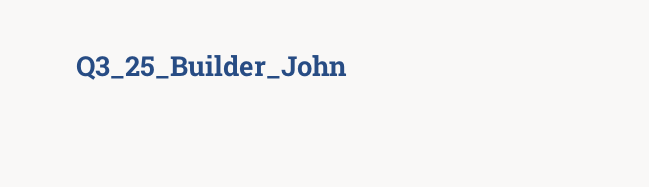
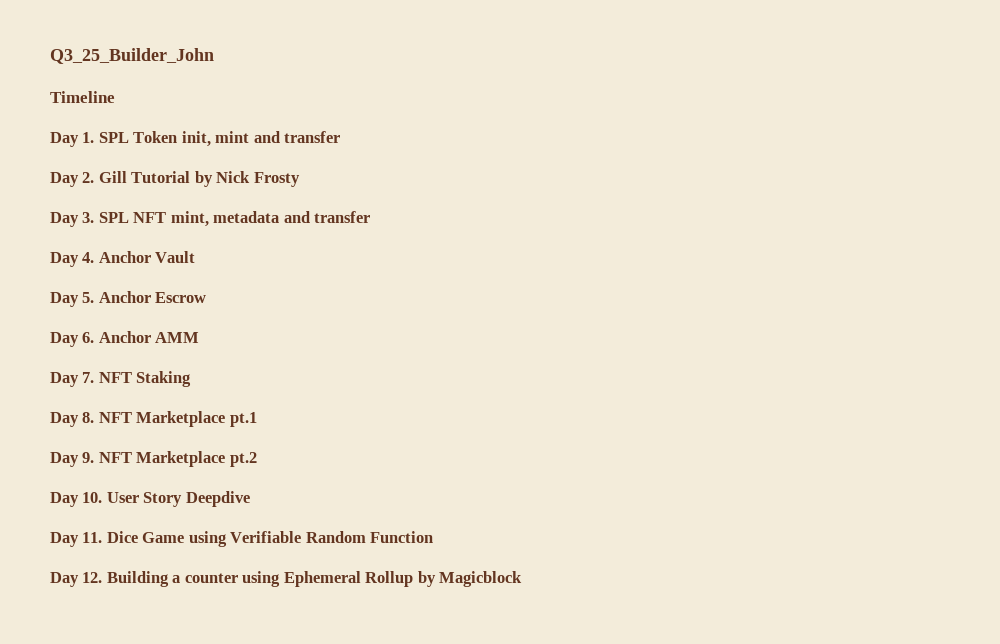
+ Timeline
+ Day 1. SPL Token init, mint and transfer
+ Day 2. Gill Tutorial by Nick Frosty
+ Day 3. SPL NFT mint, metadata and transfer
+ Day 4. Anchor Vault
+ Day 5. Anchor Escrow
+ Day 6. Anchor AMM
+ Day 7. NFT Staking
+ Day 8. NFT Marketplace pt.1
+ Day 9. NFT Marketplace pt.2
+ Day 10. User Story Deepdive
+ Day 11. Dice Game using Verifiable Random Function
+ Day 12. Building a counter using Ephemeral Rollup by Magicblock

